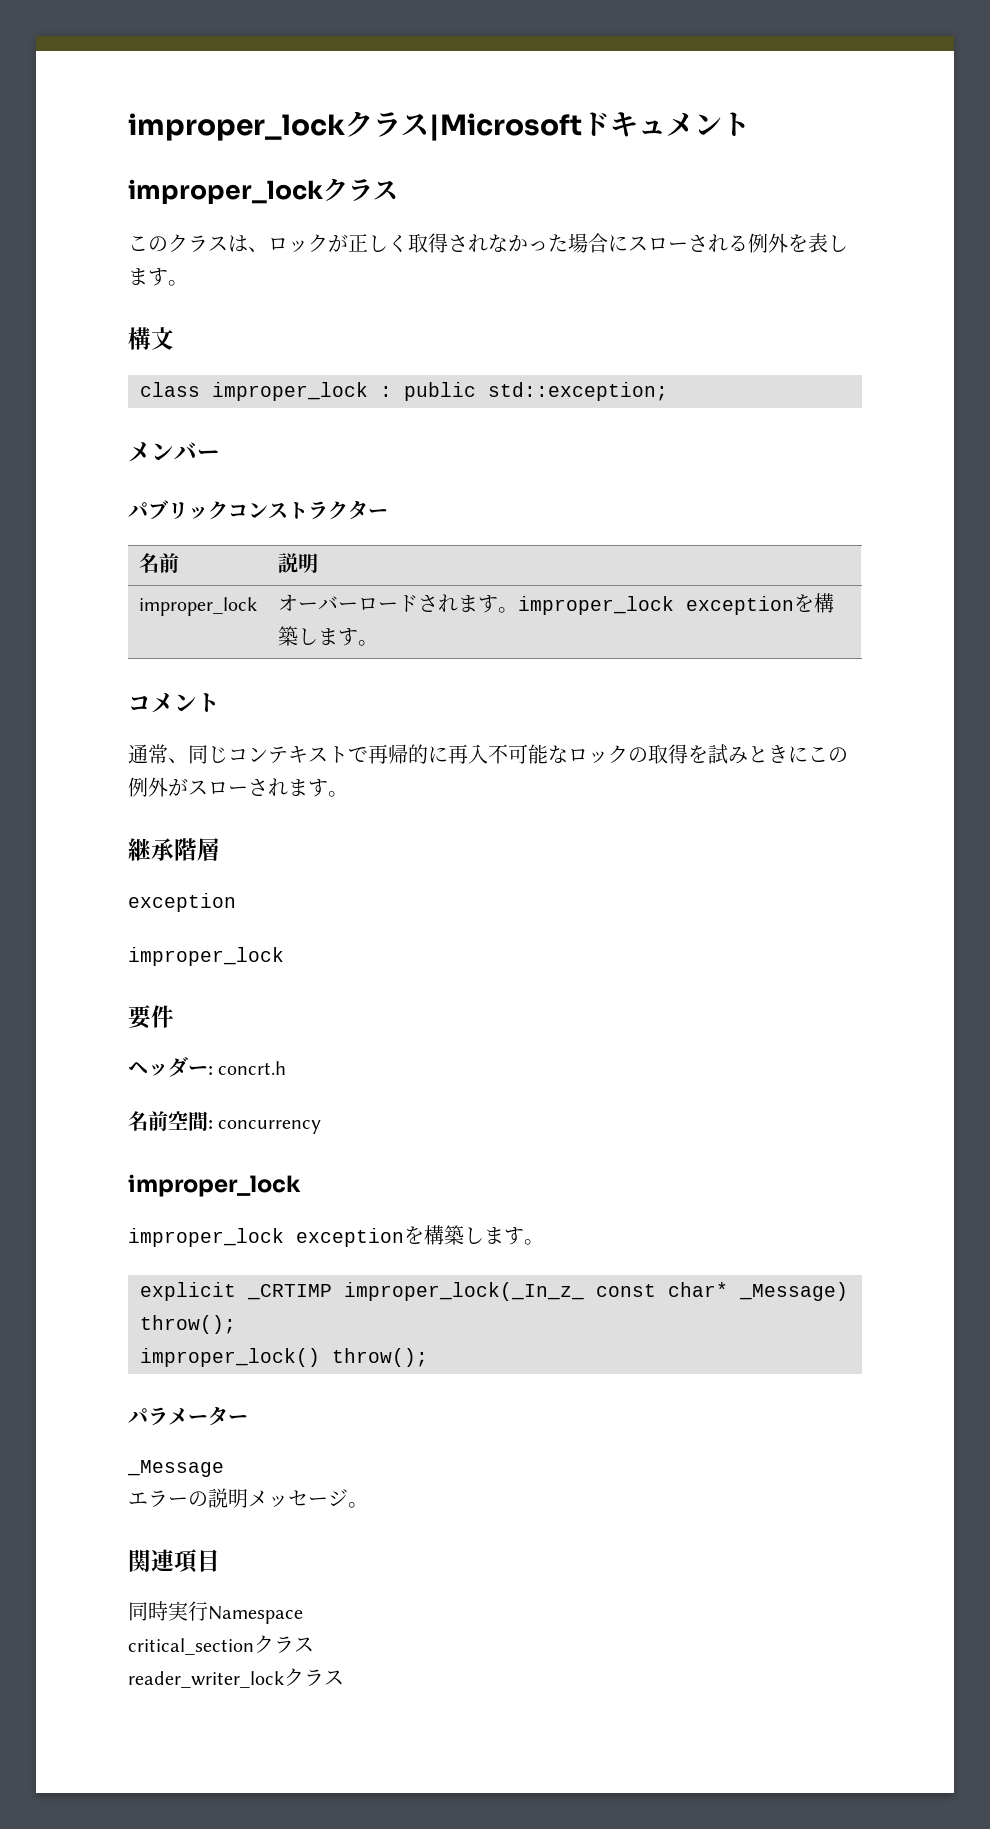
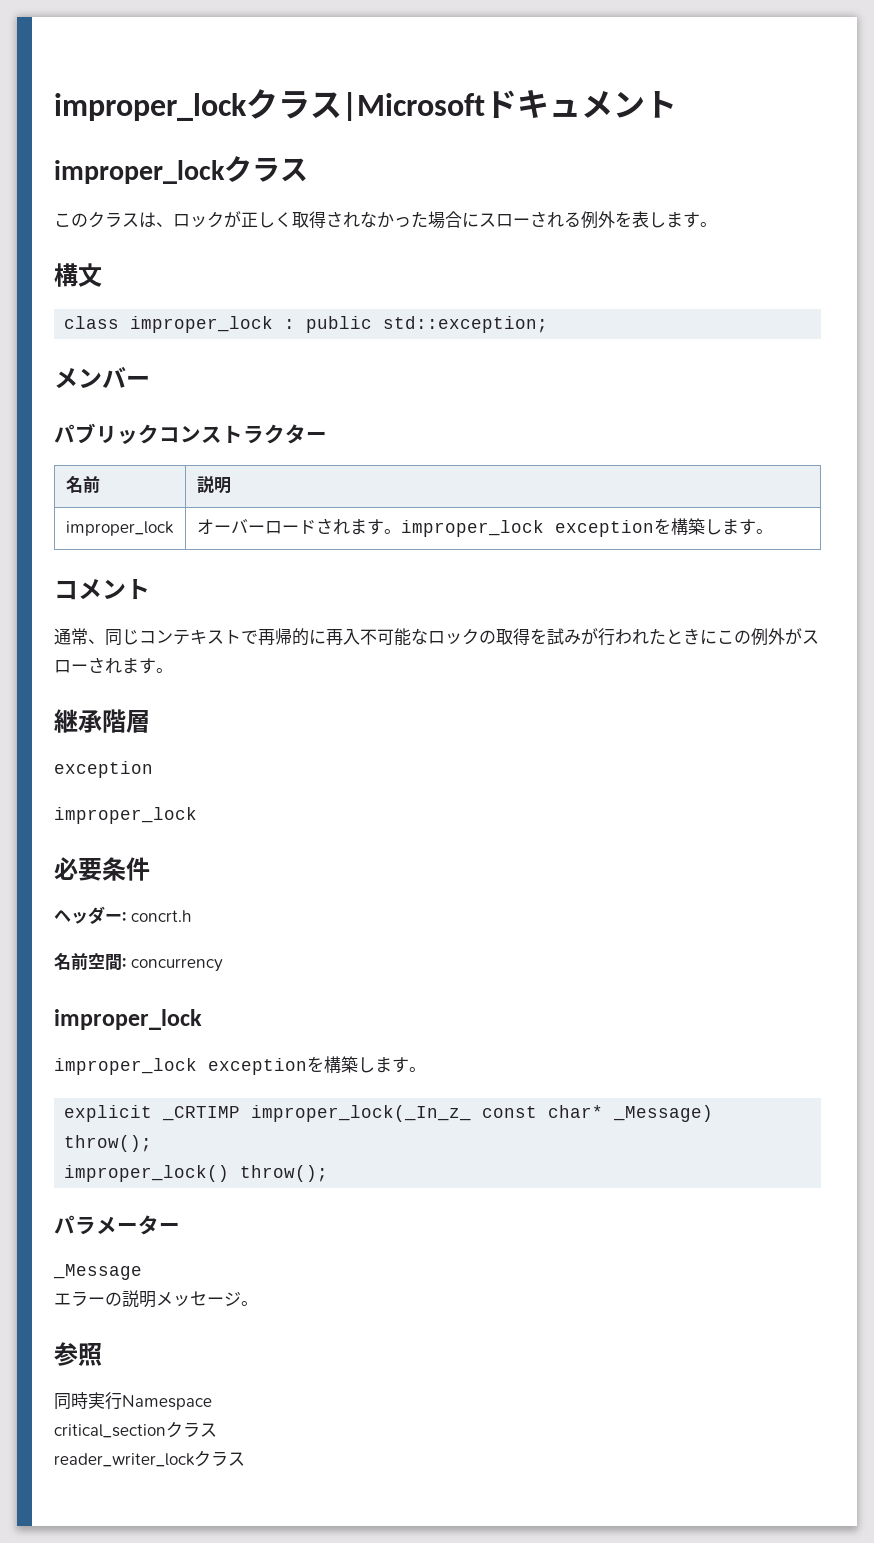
- 通常、同じコンテキストで再帰的に再入不可能なロックの取得を試みときにこの例外がスローされます。
+ 通常、同じコンテキストで再帰的に再入不可能なロックの取得を試みが行われたときにこの例外がスローされます。
- 要件
+ 必要条件
- 関連項目
+ 参照

